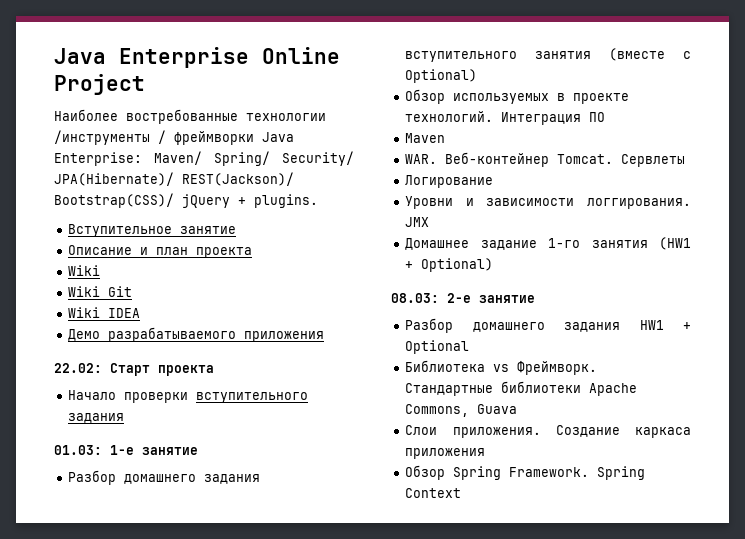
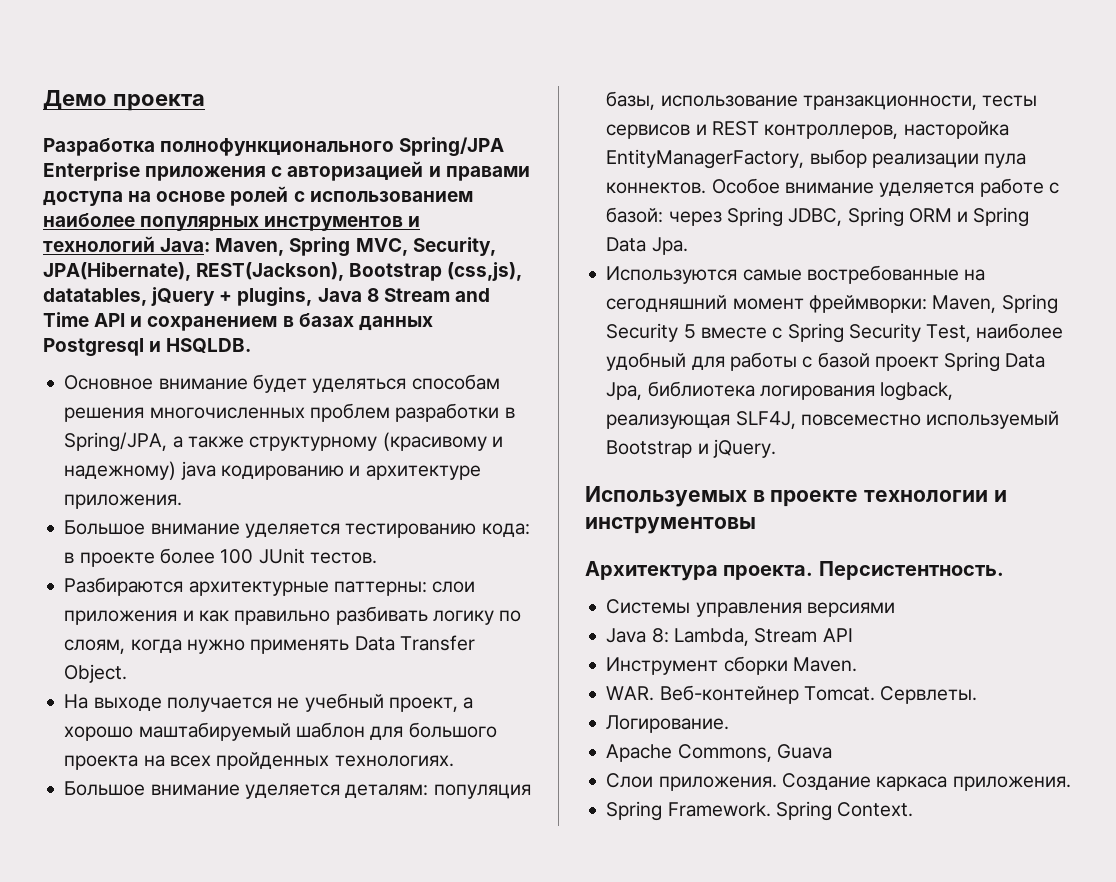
- Java Enterprise Online Project
- Наиболее востребованные технологии /инструменты / фреймворки Java Enterprise: Maven/ Spring/ Security/ JPA(Hibernate)/ REST(Jackson)/ Bootstrap(CSS)/ jQuery + plugins.
- Вступительное занятие
- Описание и план проекта
- Wiki
- Wiki Git
- Wiki IDEA
- Демо разрабатываемого приложения
- 22.02: Старт проекта
- Начало проверки вступительного задания
- 01.03: 1-е занятие
- Разбор домашнего задания вступительного занятия (вместе с Optional)
- Обзор используемых в проекте технологий. Интеграция ПО
- Maven
- WAR. Веб-контейнер Tomcat. Сервлеты
- Логирование
- Уровни и зависимости логгирования. JMX
- Домашнее задание 1-го занятия (HW1 + Optional)
- 08.03: 2-е занятие
- Разбор домашнего задания HW1 + Optional
- Библиотека vs Фреймворк. Стандартные библиотеки Apache Commons, Guava
+ Демо проекта
+ Разработка полнофункционального Spring/JPA Enterprise приложения c авторизацией и правами доступа на основе ролей с использованием наиболее популярных инструментов и технологий Java: Maven, Spring MVC, Security, JPA(Hibernate), REST(Jackson), Bootstrap (css,js), datatables, jQuery + plugins, Java 8 Stream and Time API и сохранением в базах данных Postgresql и HSQLDB.
+ Основное внимание будет уделяться способам решения многочисленных проблем разработки в Spring/JPA, а также структурному (красивому и надежному) java кодированию и архитектуре приложения.
+ Большое внимание уделяется тестированию кода: в проекте более 100 JUnit тестов.
+ Разбираются архитектурные паттерны: слои приложения и как правильно разбивать логику по слоям, когда нужно применять Data Transfer Object.
+ На выходе получается не учебный проект, а хорошо маштабируемый шаблон для большого проекта на всех пройденных технологиях.
+ Большое внимание уделяется деталям: популяция базы, использование транзакционности, тесты сервисов и REST контроллеров, насторойка EntityManagerFactory, выбор реализации пула коннектов. Особое внимание уделяется работе с базой: через Spring JDBC, Spring ORM и Spring Data Jpa.
+ Используются самые востребованные на сегодняшний момент фреймворки: Maven, Spring Security 5 вместе с Spring Security Test, наиболее удобный для работы с базой проект Spring Data Jpa, библиотека логирования logback, реализующая SLF4J, повсеместно используемый Bootstrap и jQuery.
+ Используемых в проекте технологии и инструментовы
+ Архитектура проекта. Персистентность.
+ Системы управления версиями
+ Java 8: Lambda, Stream API
+ Инструмент сборки Maven.
+ WAR. Веб-контейнер Tomcat. Сервлеты.
+ Логирование.
+ Apache Commons, Guava
- Создание каркаса приложения
- Обзор Spring Framework.
+ Создание каркаса приложения.
+ Spring Framework.
- Spring Context
+ Spring Context.

